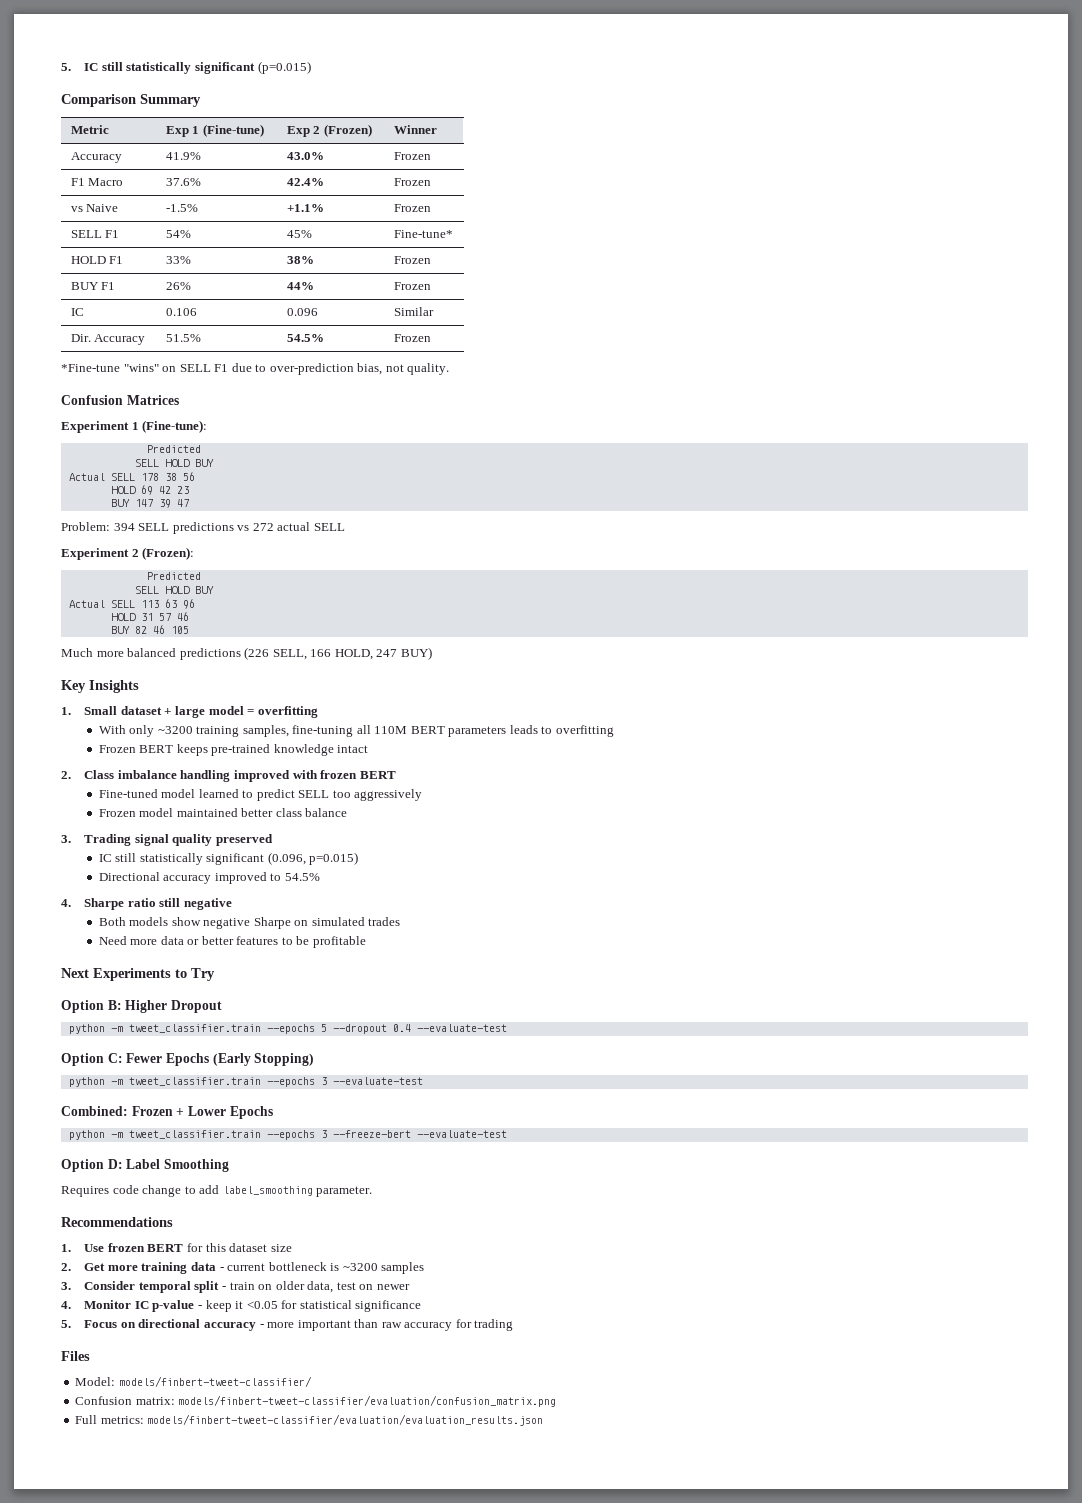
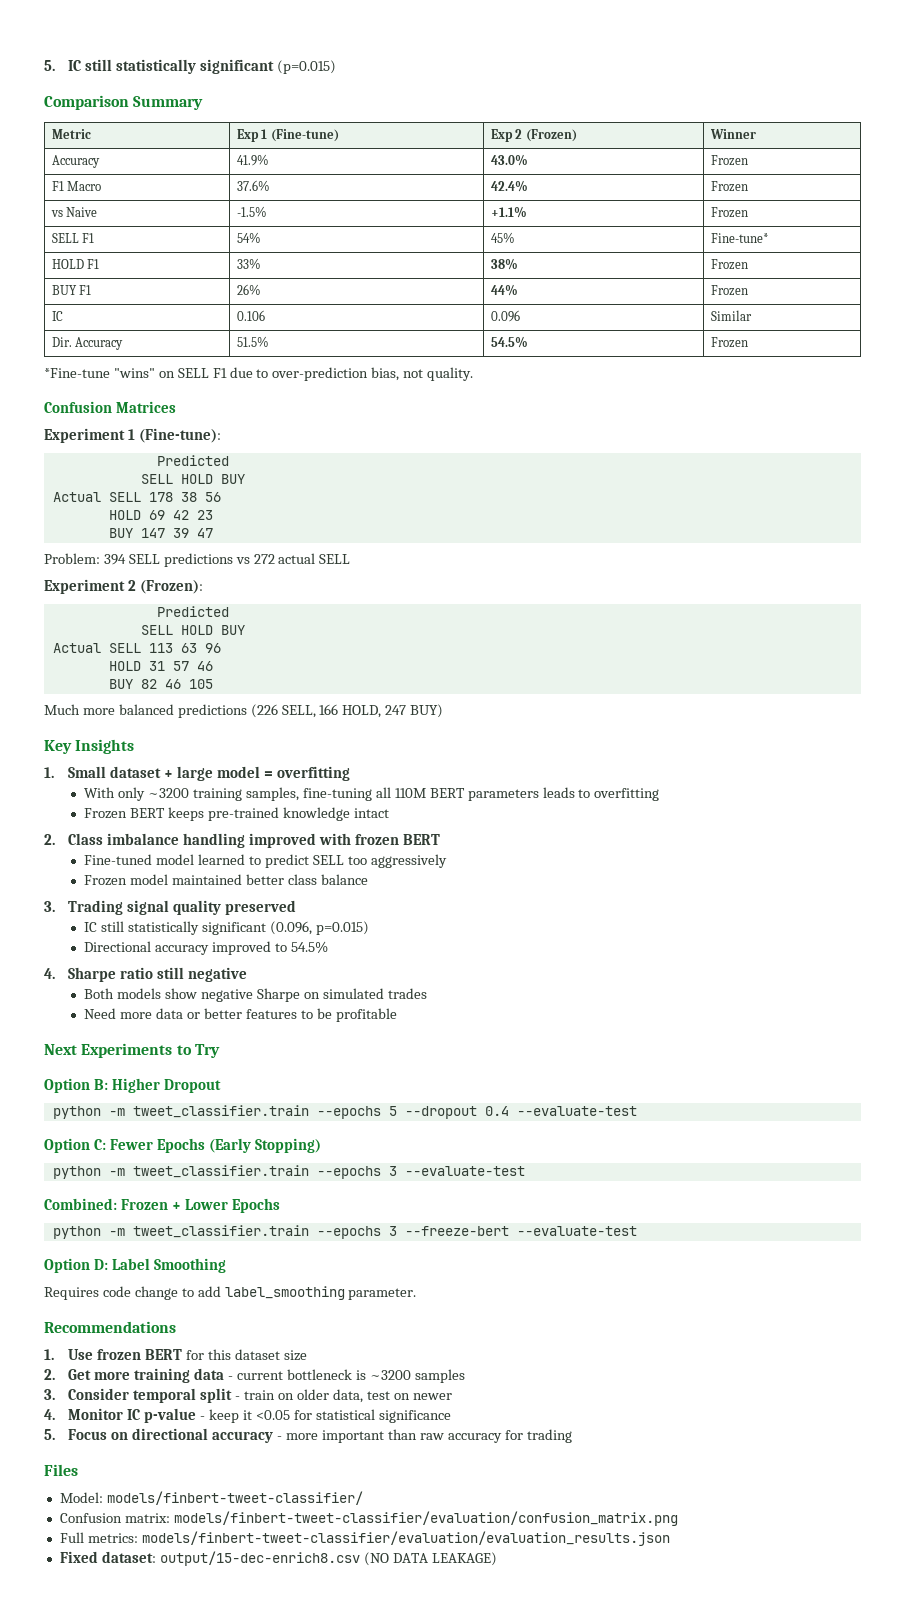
+ Fixed dataset: output/15-dec-enrich8.csv (NO DATA LEAKAGE)

